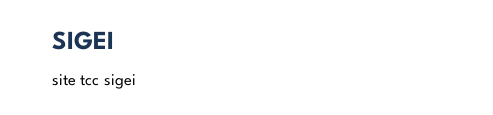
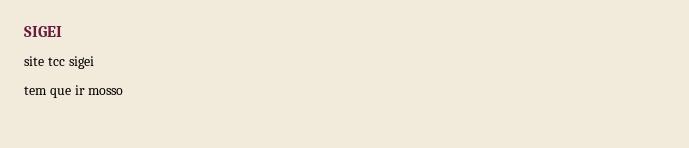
+ tem que ir mosso

